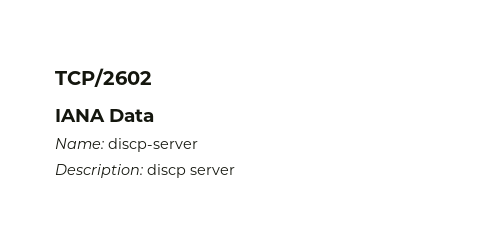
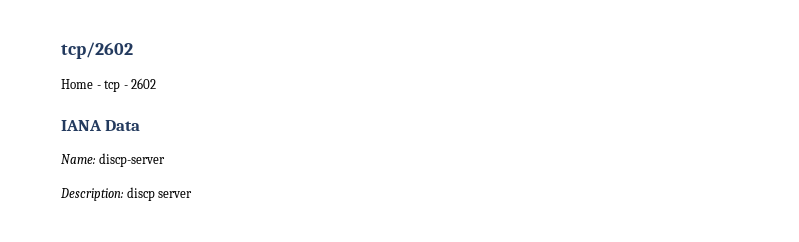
- TCP/2602
+ tcp/2602
+ Home - tcp - 2602

